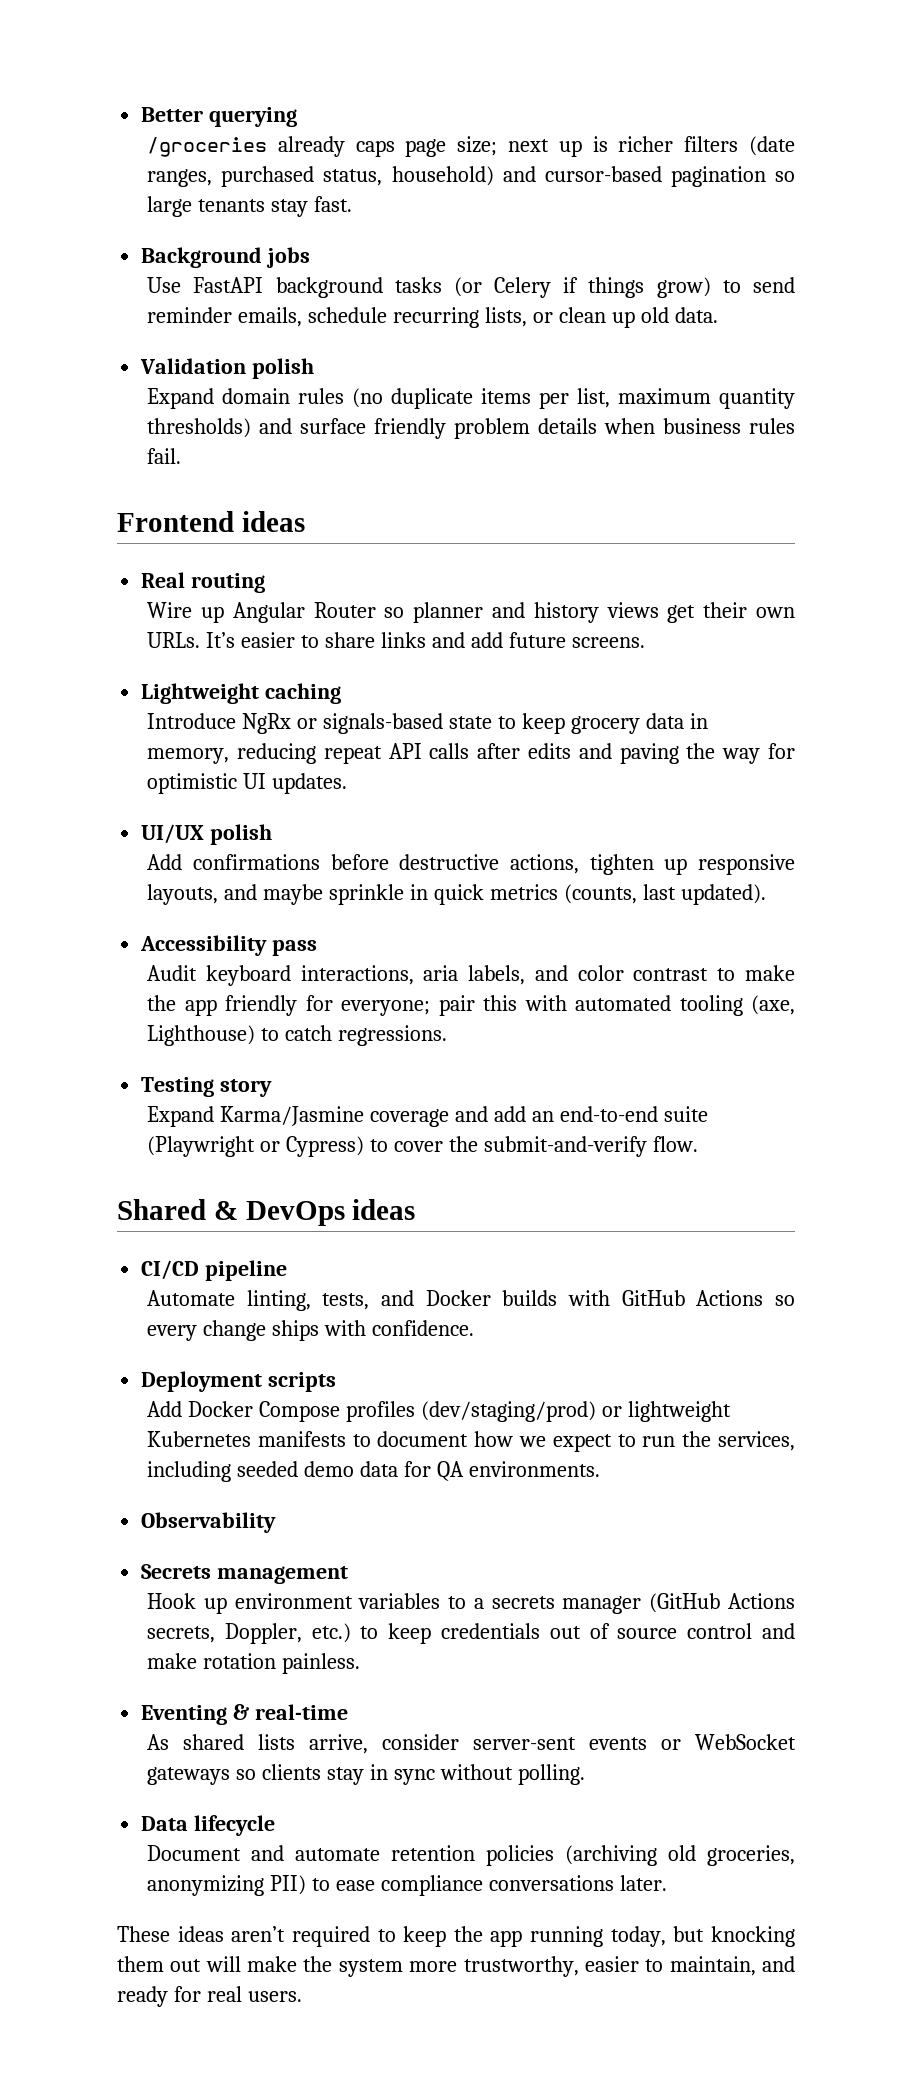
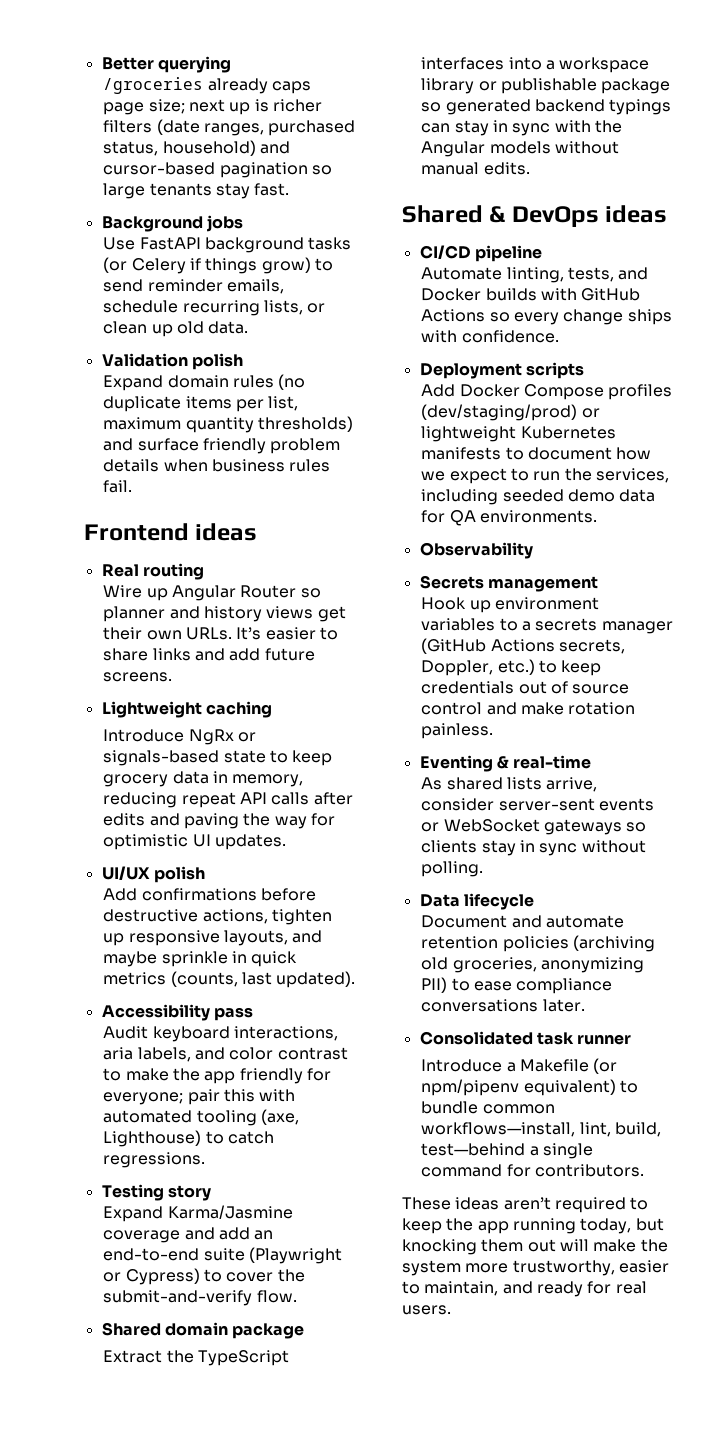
+ Shared domain package
+ Extract the TypeScript interfaces into a workspace library or publishable package so generated backend typings can stay in sync with the Angular models without manual edits.
+ Consolidated task runner
+ Introduce a Makefile (or npm/pipenv equivalent) to bundle common workflows—install, lint, build, test—behind a single command for contributors.

